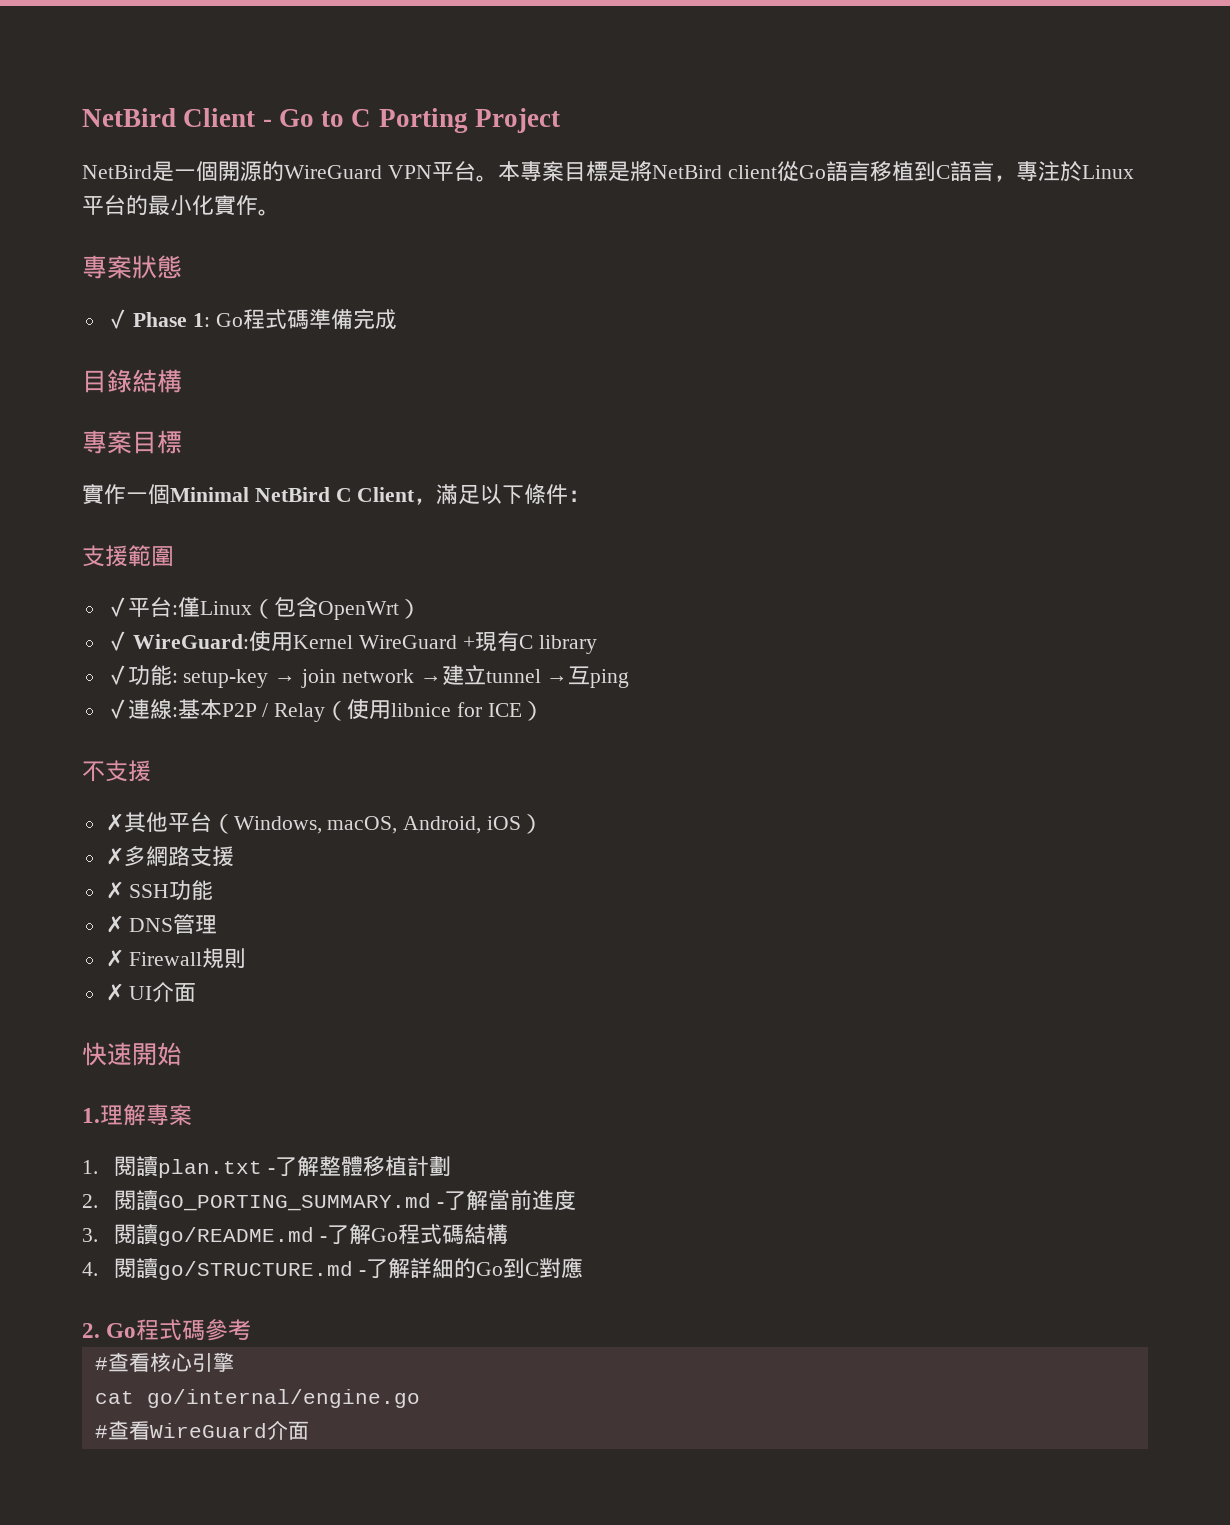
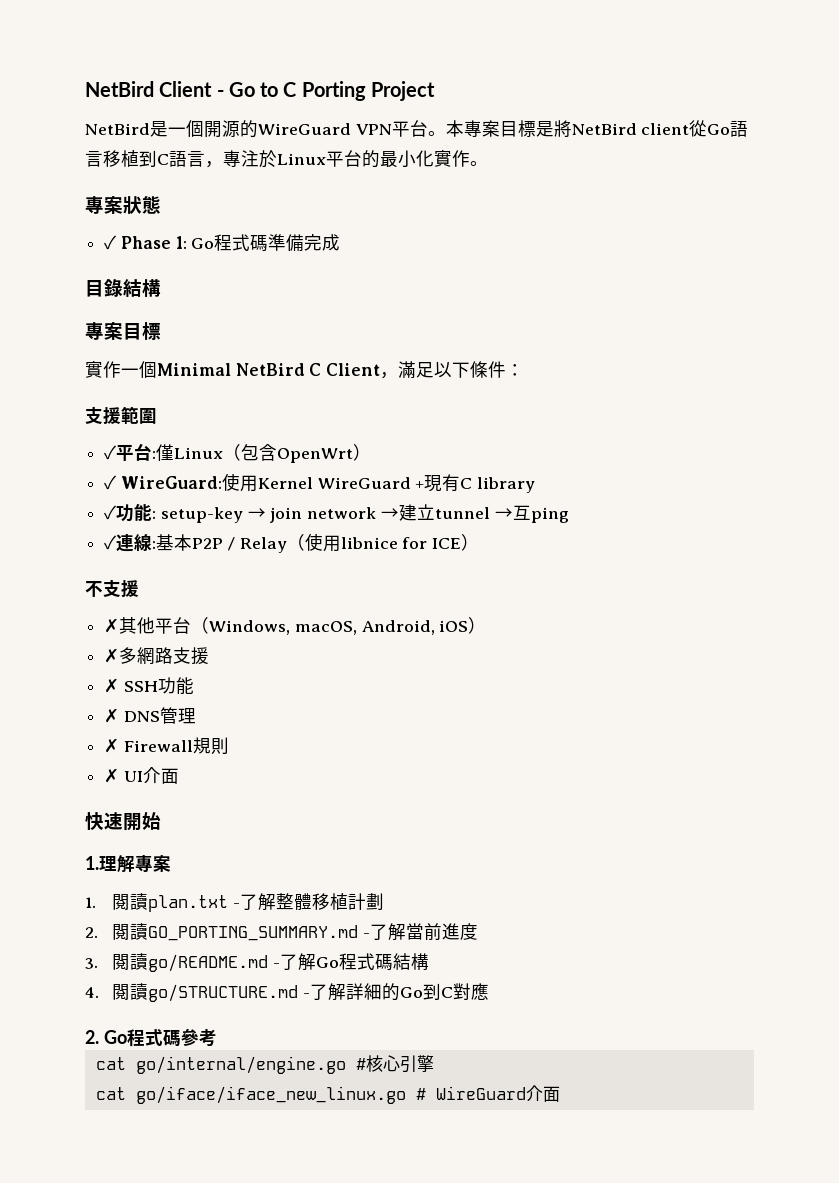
- #查看核心引擎
+ cat go/internal/engine.go #核心引擎
- cat go/internal/engine.go
- #查看WireGuard介面
+ cat go/iface/iface_new_linux.go # WireGuard介面

